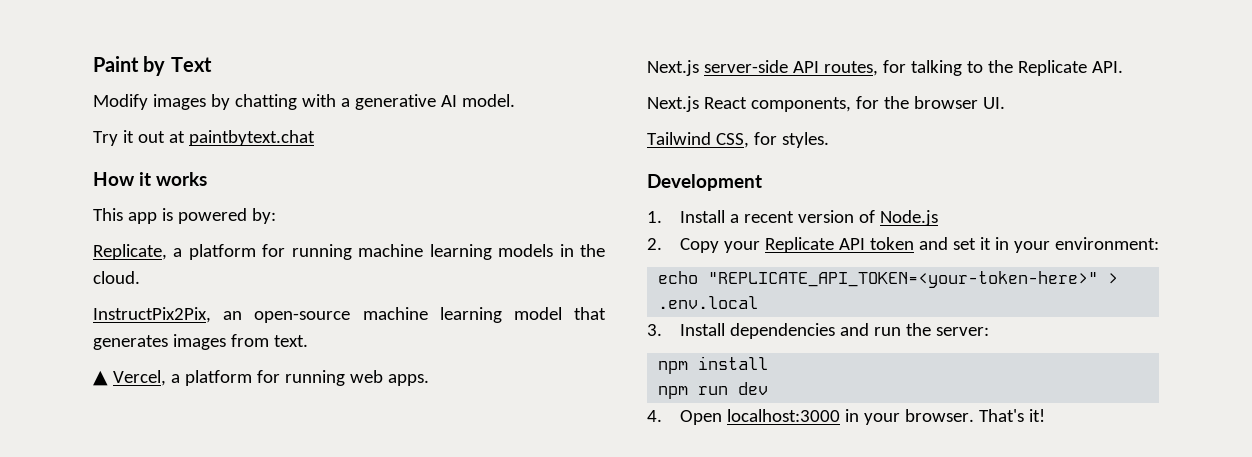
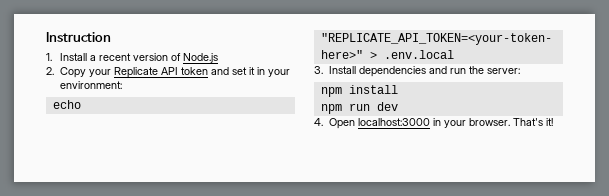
- Paint by Text
- Modify images by chatting with a generative AI model.
- Try it out at paintbytext.chat
- How it works
- This app is powered by:
- Replicate, a platform for running machine learning models in the cloud.
- InstructPix2Pix, an open-source machine learning model that generates images from text.
- ▲ Vercel, a platform for running web apps.
- Next.js server-side API routes, for talking to the Replicate API.
- Next.js React components, for the browser UI.
- Tailwind CSS, for styles.
- Development
+ Instruction

